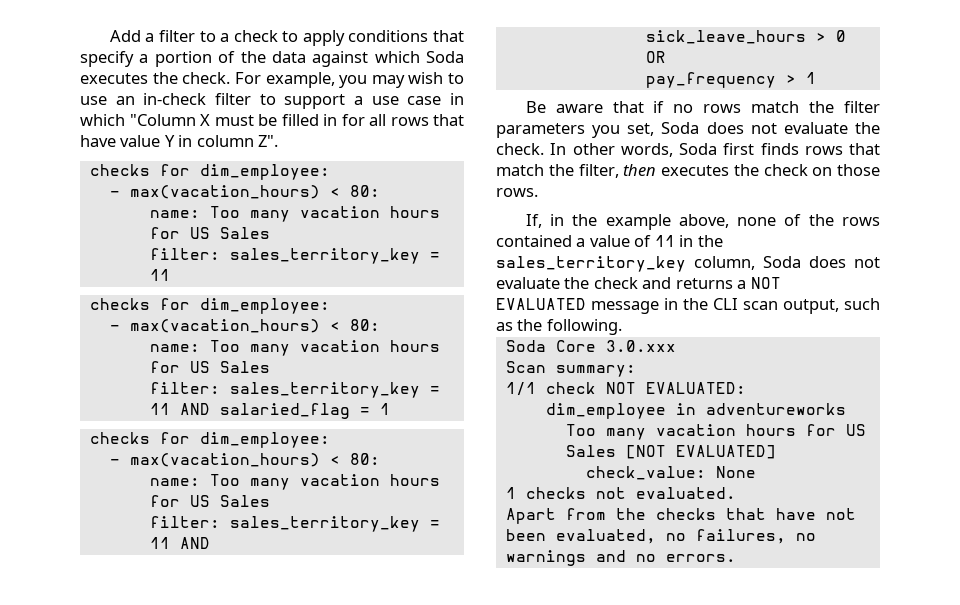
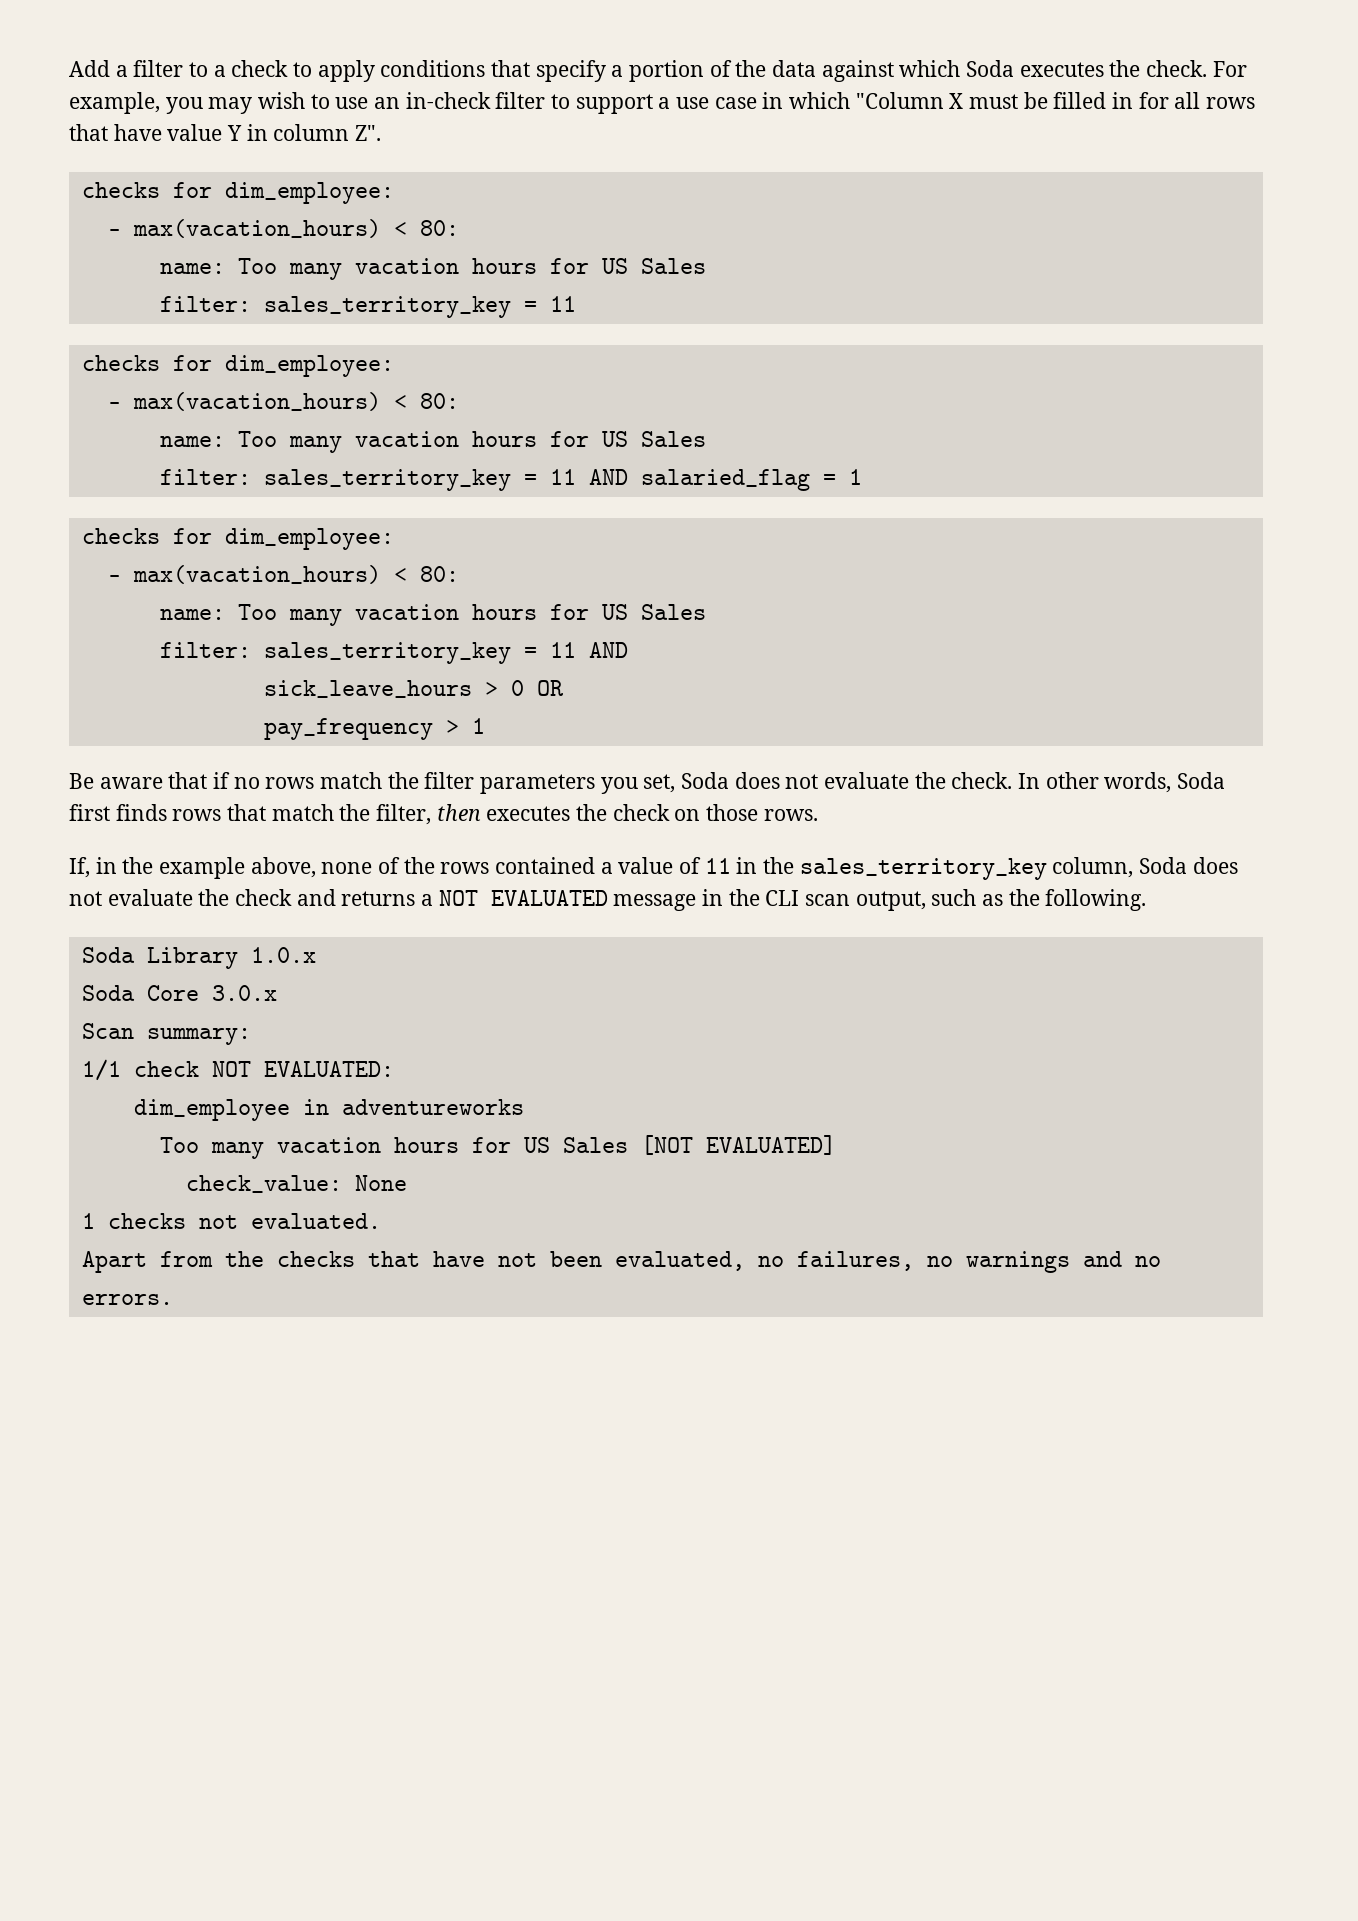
+ Soda Library 1.0.x
- Soda Core 3.0.xxx
+ Soda Core 3.0.x

